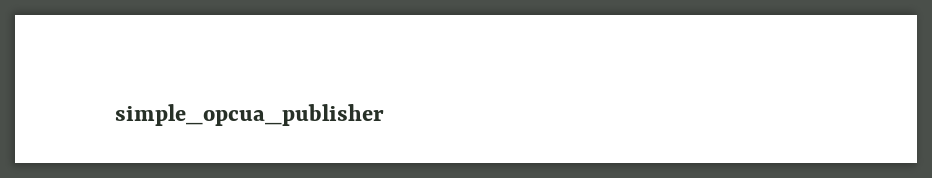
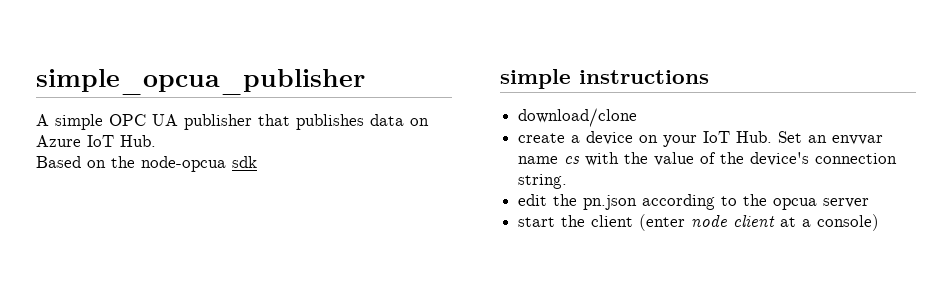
+ A simple OPC UA publisher that publishes data on Azure IoT Hub.
+ Based on the node-opcua sdk
+ simple instructions
+ download/clone
+ create a device on your IoT Hub. Set an envvar name cs with the value of the device's connection string.
+ edit the pn.json according to the opcua server
+ start the client (enter node client at a console)

